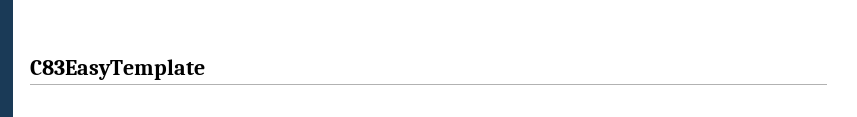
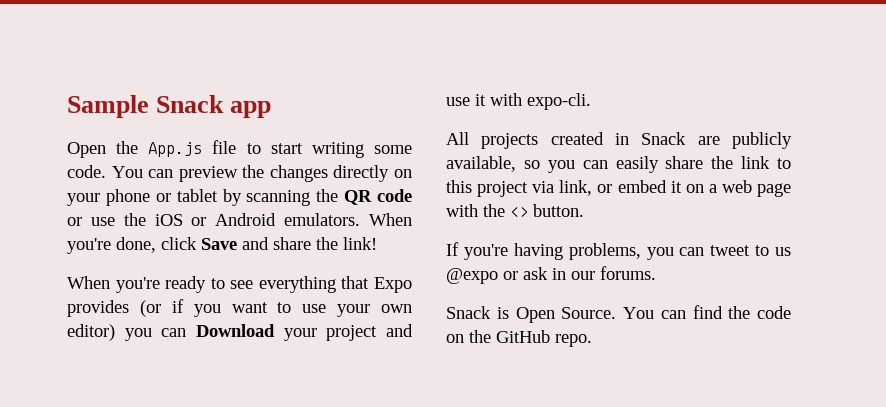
- C83EasyTemplate
+ Sample Snack app
+ Open the App.js file to start writing some code. You can preview the changes directly on your phone or tablet by scanning the QR code or use the iOS or Android emulators. When you're done, click Save and share the link!
+ When you're ready to see everything that Expo provides (or if you want to use your own editor) you can Download your project and use it with expo-cli.
+ All projects created in Snack are publicly available, so you can easily share the link to this project via link, or embed it on a web page with the <> button.
+ If you're having problems, you can tweet to us @expo or ask in our forums.
+ Snack is Open Source. You can find the code on the GitHub repo.

